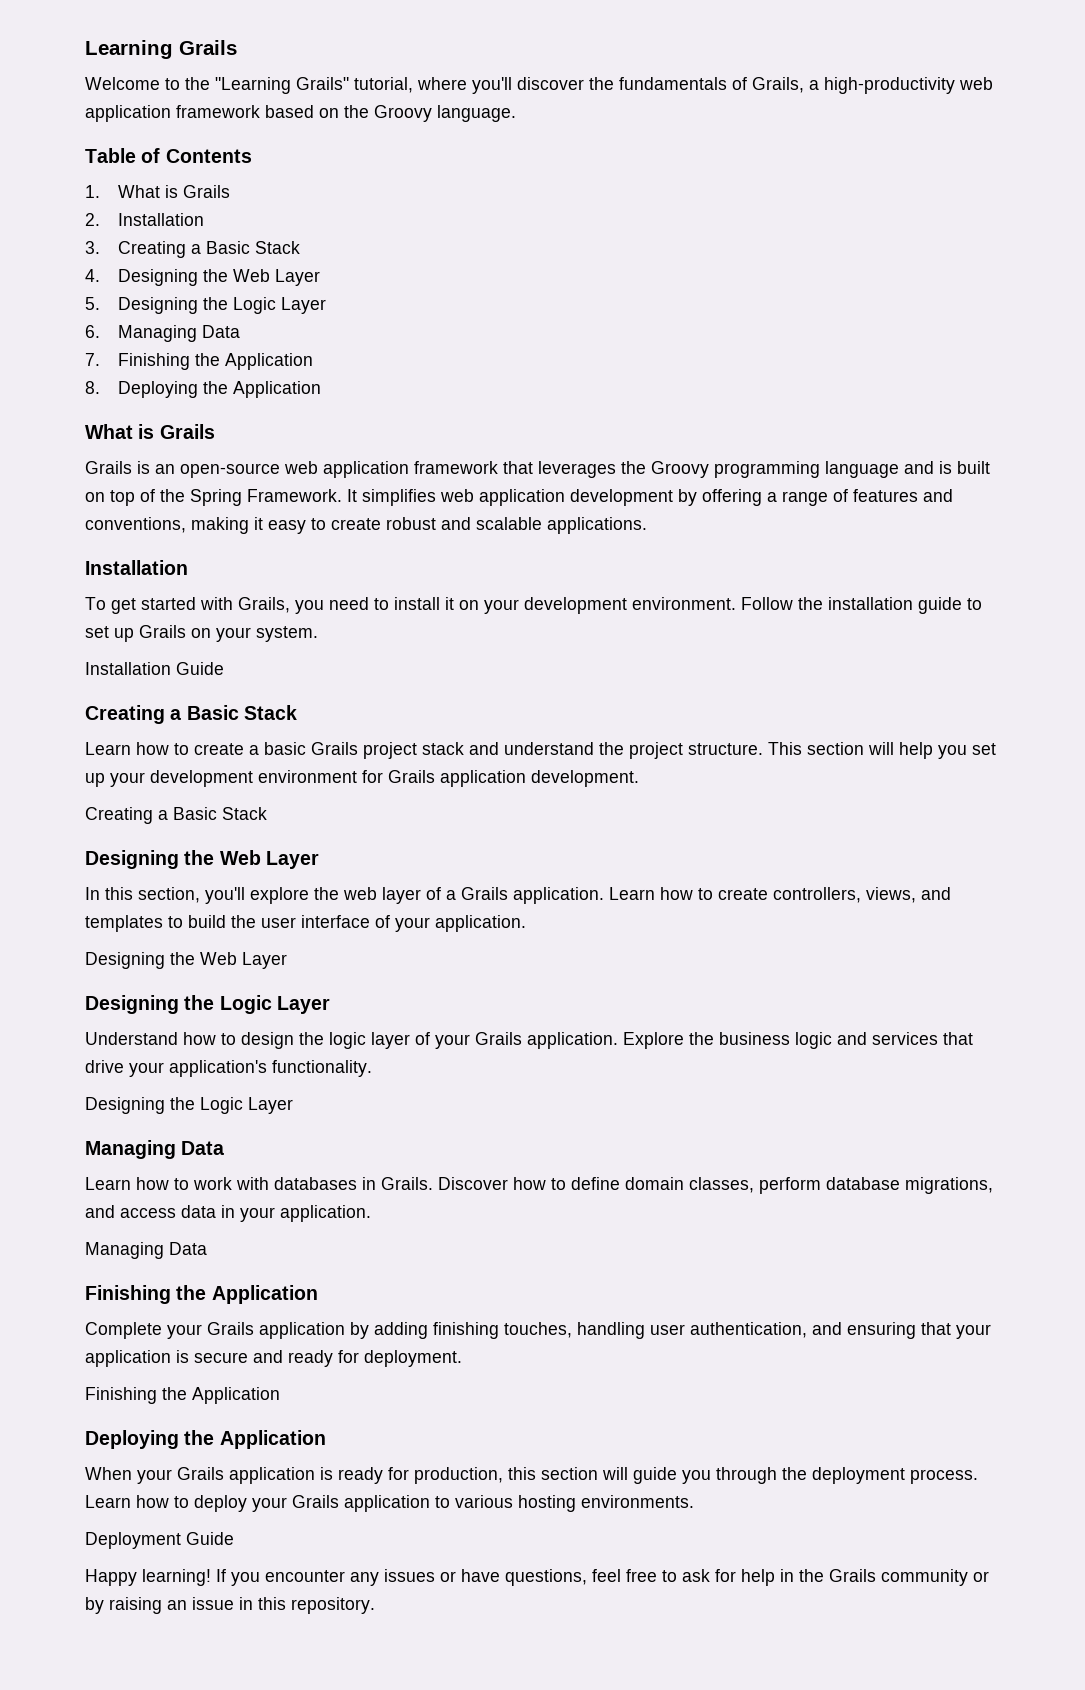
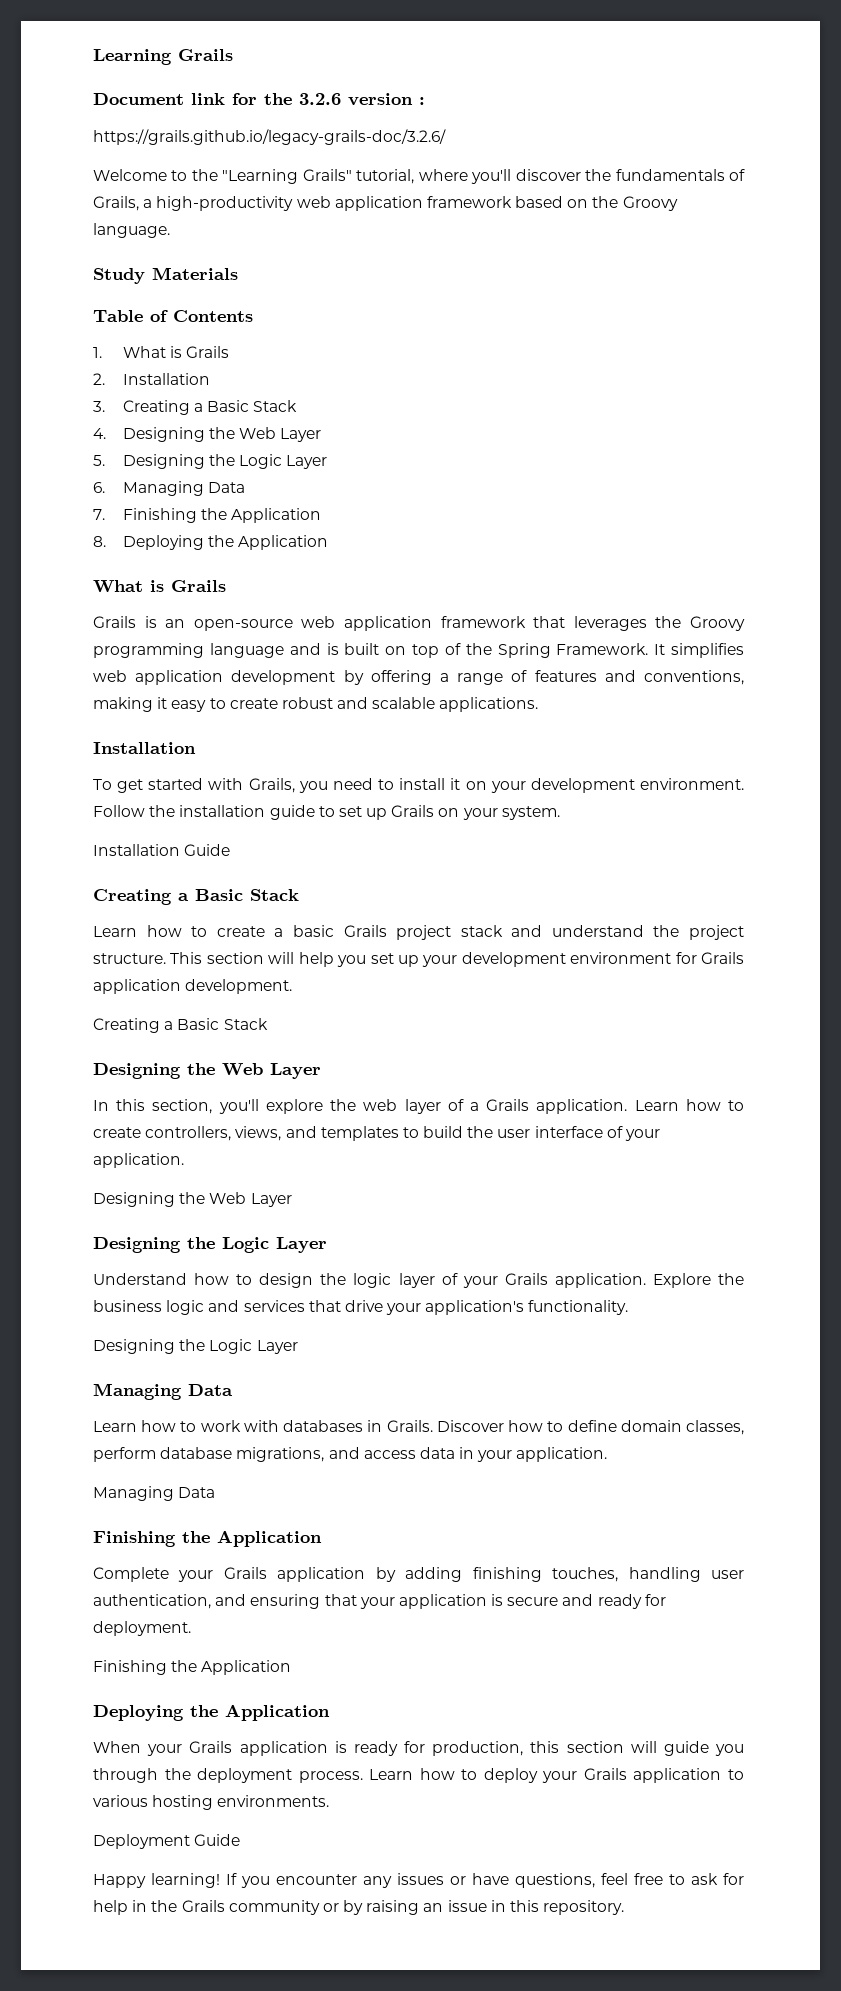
+ Document link for the 3.2.6 version :
+ https://grails.github.io/legacy-grails-doc/3.2.6/
+ Study Materials

